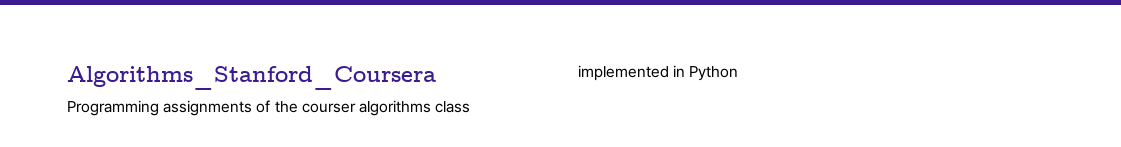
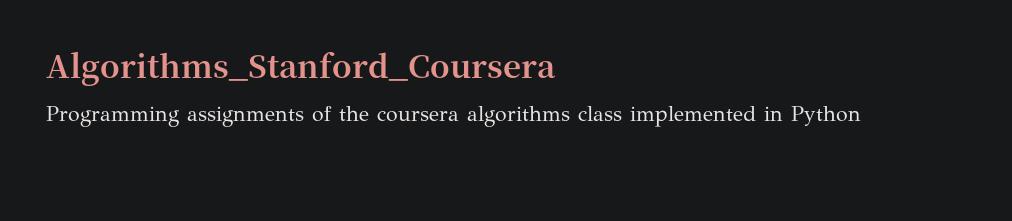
- Programming assignments of the courser algorithms class implemented in Python
+ Programming assignments of the coursera algorithms class implemented in Python

